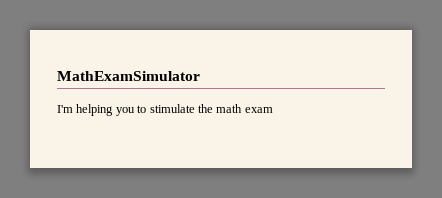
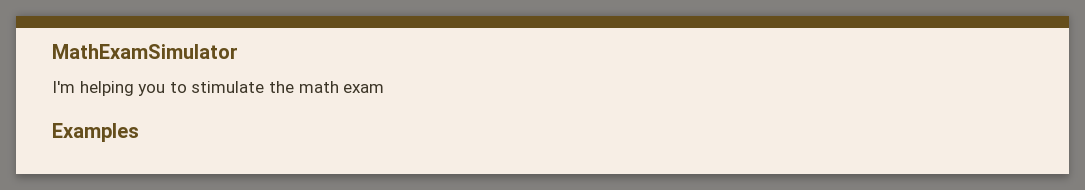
+ Examples

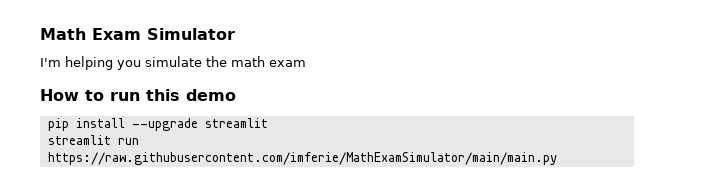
- MathExamSimulator
+ Math Exam Simulator
- I'm helping you to stimulate the math exam
+ I'm helping you simulate the math exam
- Examples
+ How to run this demo
+ pip install --upgrade streamlit
+ streamlit run https://raw.githubusercontent.com/imferie/MathExamSimulator/main/main.py

